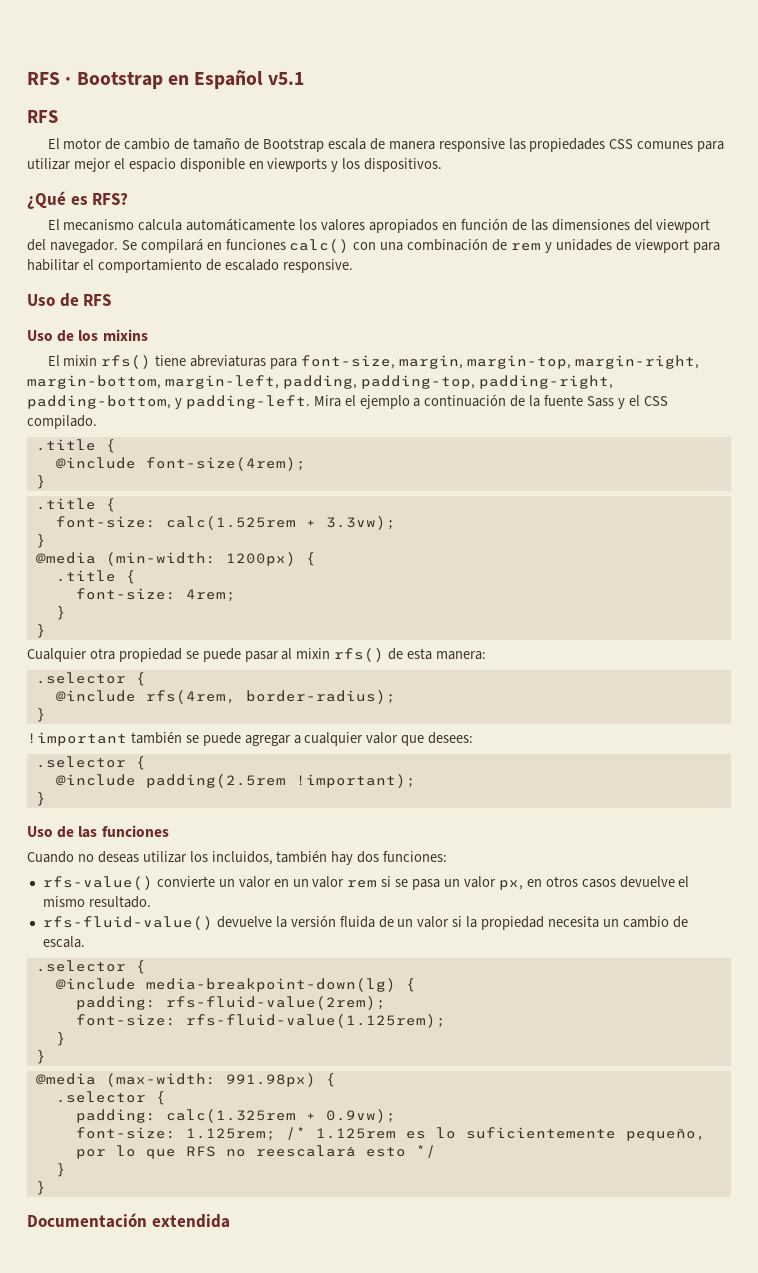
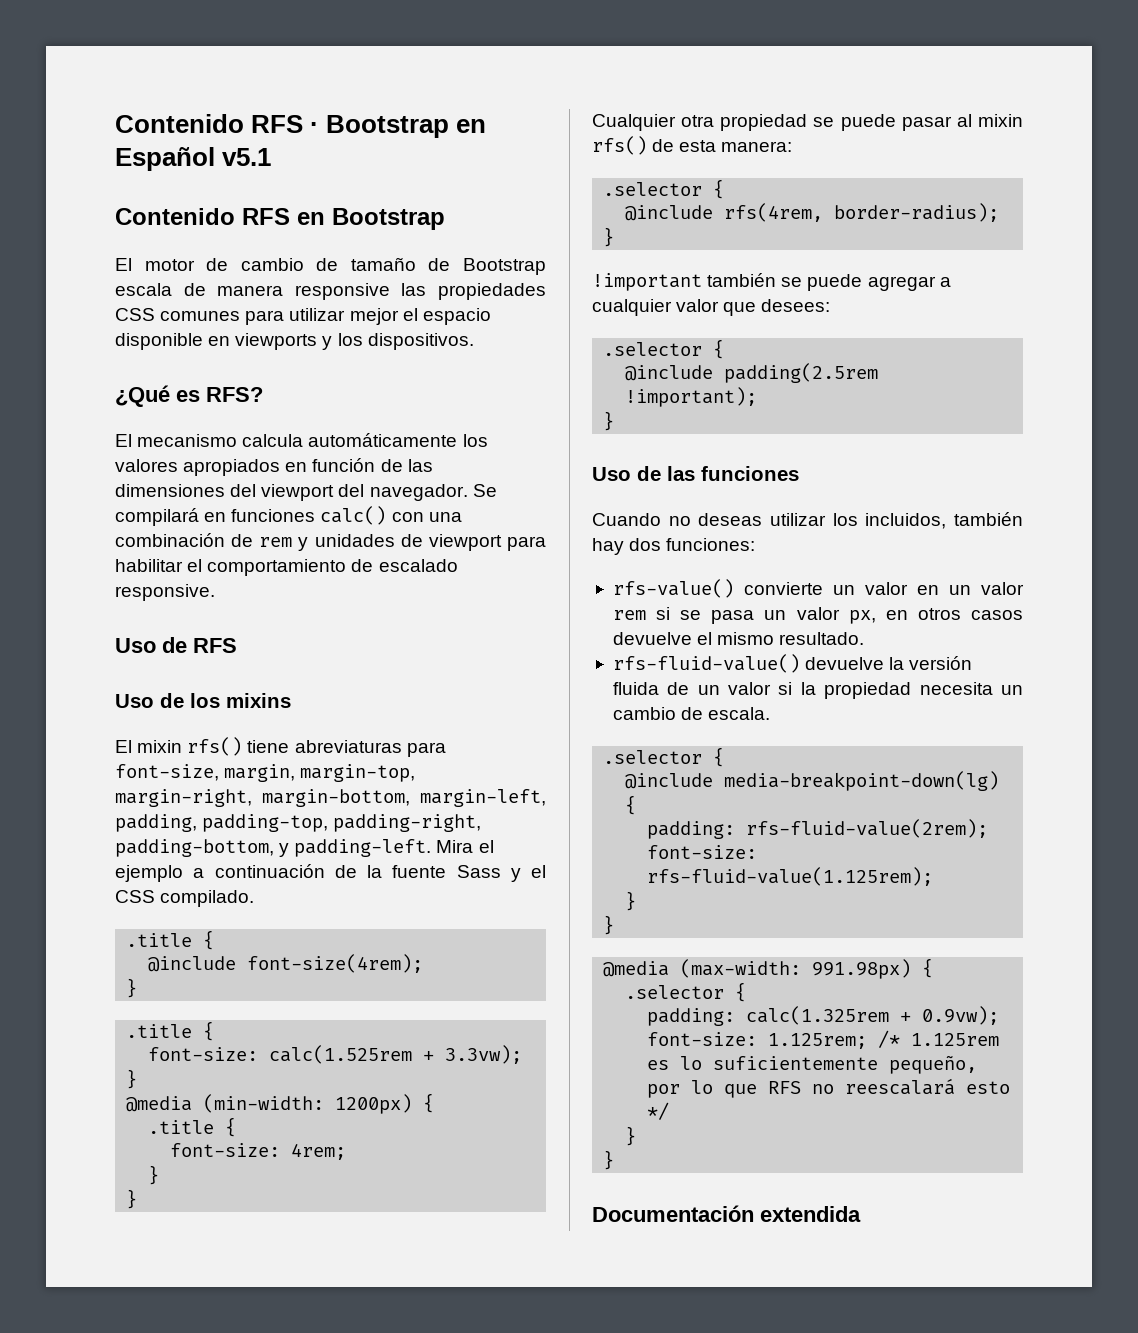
- RFS · Bootstrap en Español v5.1
- RFS
+ Contenido RFS · Bootstrap en Español v5.1
+ Contenido RFS en Bootstrap

